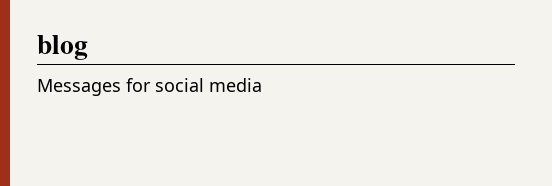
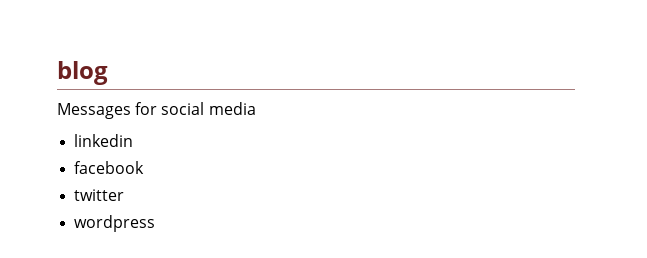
+ linkedin
+ facebook
+ twitter
+ wordpress

